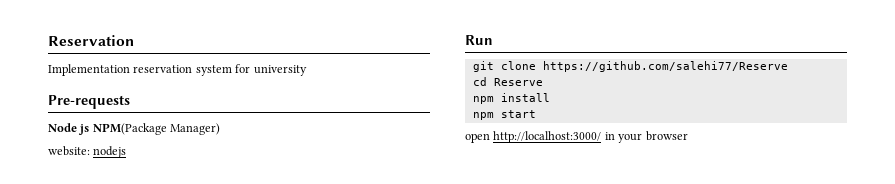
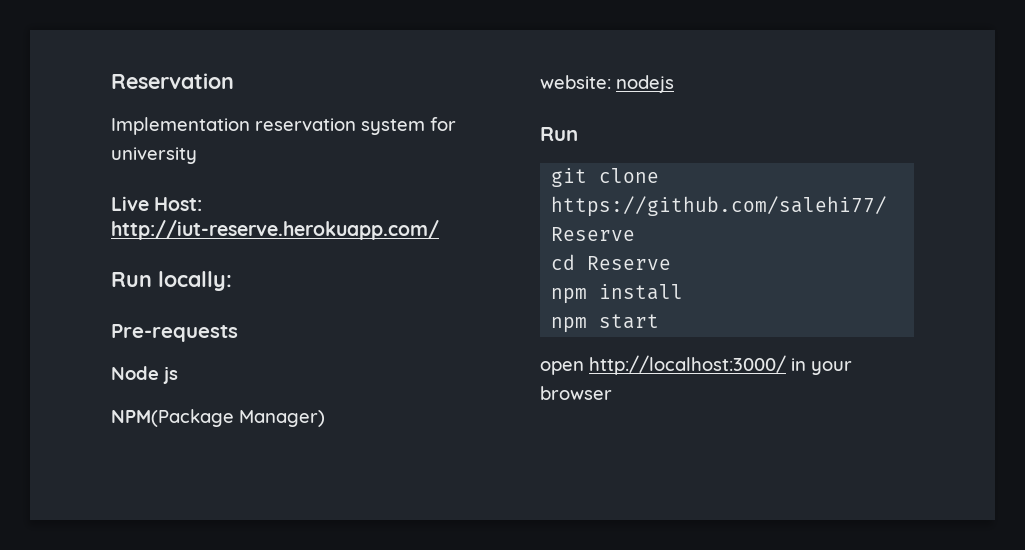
+ Live Host: http://iut-reserve.herokuapp.com/
+ Run locally:
- Node js NPM(Package Manager)
+ Node js
+ NPM(Package Manager)

